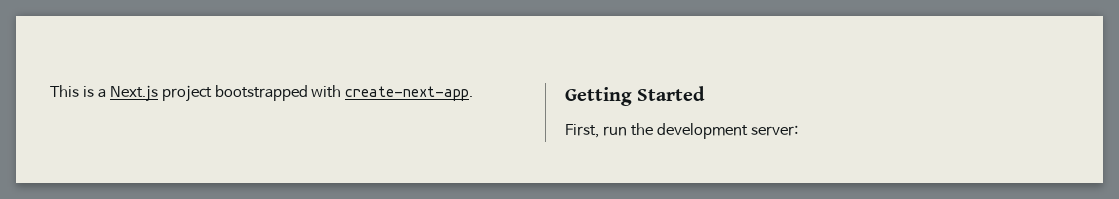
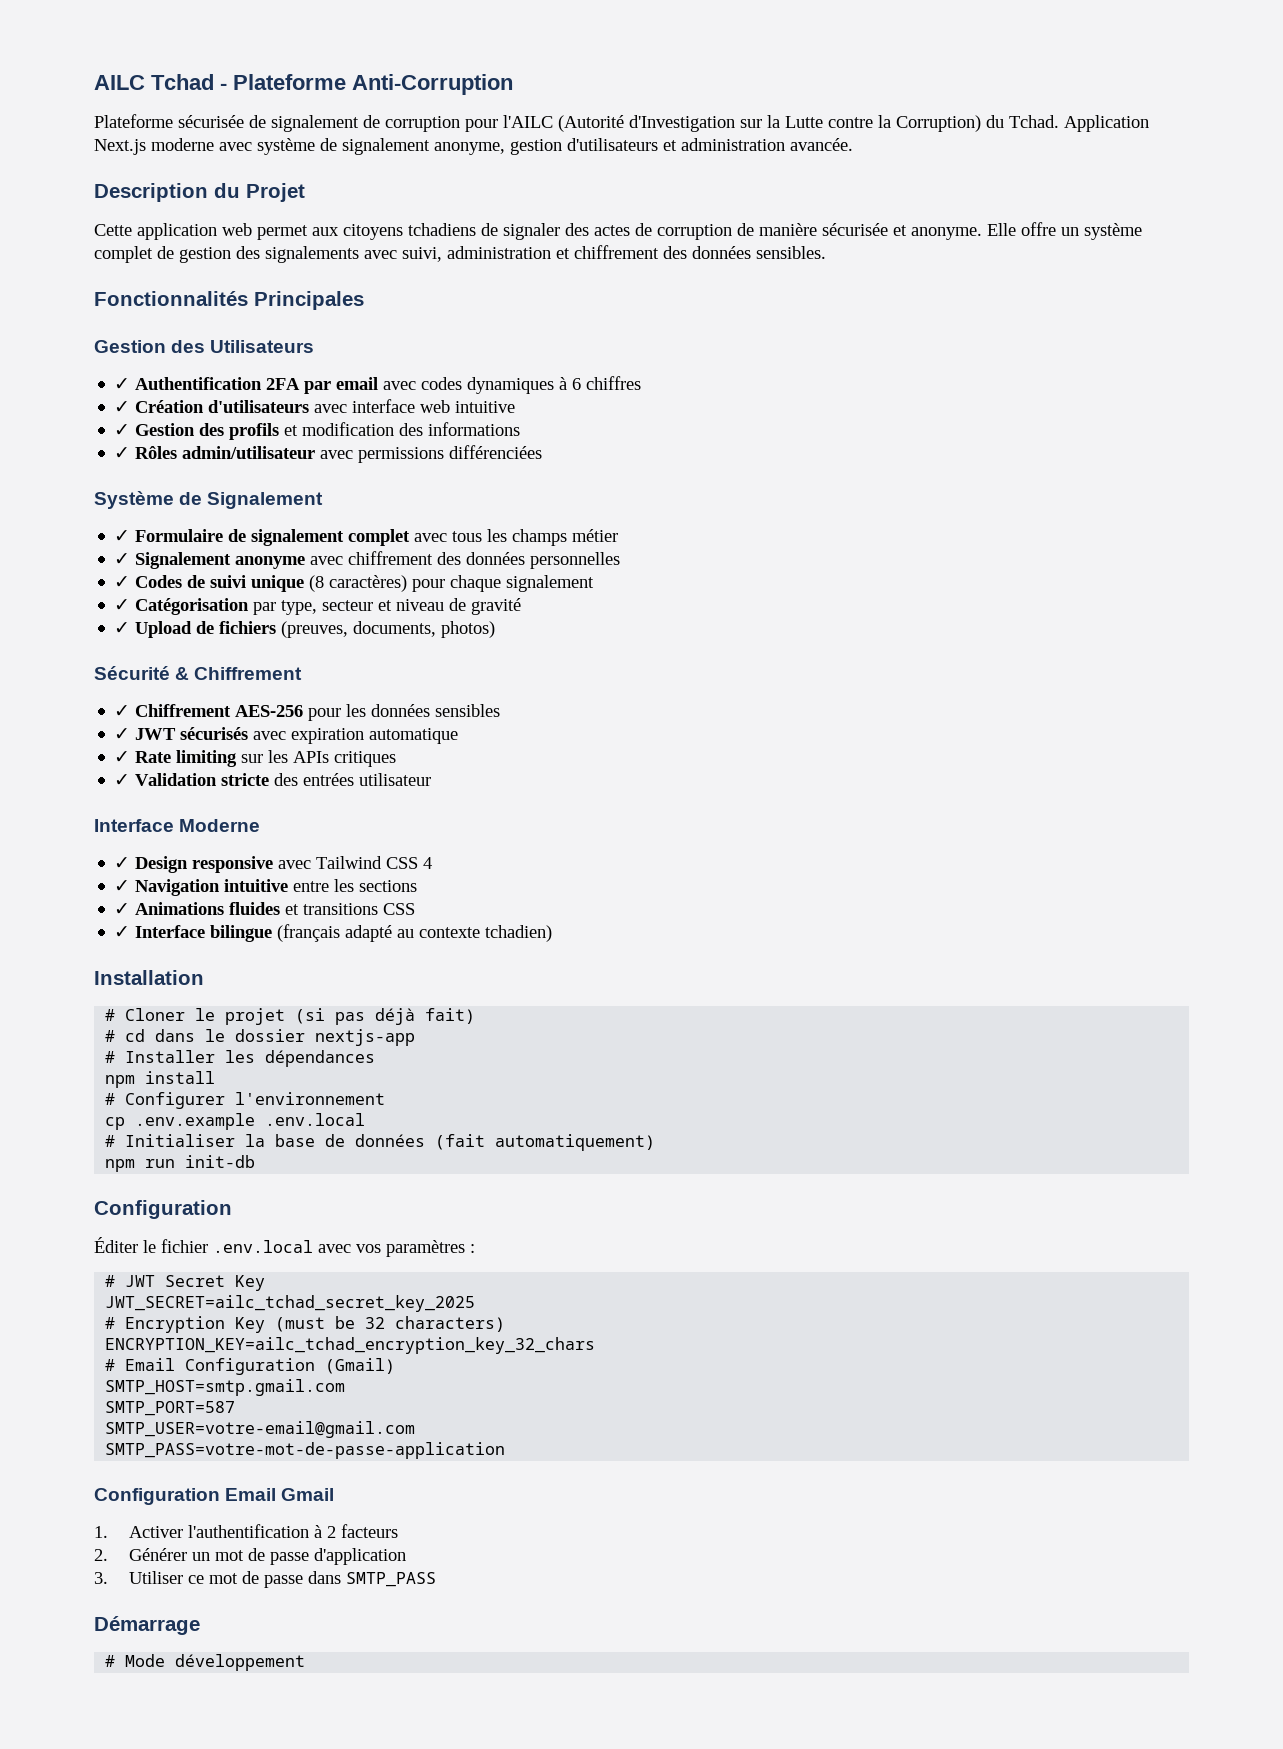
- This is a Next.js project bootstrapped with create-next-app.
- Getting Started
- First, run the development server:
+ AILC Tchad - Plateforme Anti-Corruption
+ Plateforme sécurisée de signalement de corruption pour l'AILC (Autorité d'Investigation sur la Lutte contre la Corruption) du Tchad. Application Next.js moderne avec système de signalement anonyme, gestion d'utilisateurs et administration avancée.
+ Description du Projet
+ Cette application web permet aux citoyens tchadiens de signaler des actes de corruption de manière sécurisée et anonyme. Elle offre un système complet de gestion des signalements avec suivi, administration et chiffrement des données sensibles.
+ Fonctionnalités Principales
+ Gestion des Utilisateurs
+ ✓ Authentification 2FA par email avec codes dynamiques à 6 chiffres
+ ✓ Création d'utilisateurs avec interface web intuitive
+ ✓ Gestion des profils et modification des informations
+ ✓ Rôles admin/utilisateur avec permissions différenciées
+ Système de Signalement
+ ✓ Formulaire de signalement complet avec tous les champs métier
+ ✓ Signalement anonyme avec chiffrement des données personnelles
+ ✓ Codes de suivi unique (8 caractères) pour chaque signalement
+ ✓ Catégorisation par type, secteur et niveau de gravité
+ ✓ Upload de fichiers (preuves, documents, photos)
+ Sécurité & Chiffrement
+ ✓ Chiffrement AES-256 pour les données sensibles
+ ✓ JWT sécurisés avec expiration automatique
+ ✓ Rate limiting sur les APIs critiques
+ ✓ Validation stricte des entrées utilisateur
+ Interface Moderne
+ ✓ Design responsive avec Tailwind CSS 4
+ ✓ Navigation intuitive entre les sections
+ ✓ Animations fluides et transitions CSS
+ ✓ Interface bilingue (français adapté au contexte tchadien)
+ Installation
+ # Cloner le projet (si pas déjà fait)
+ # cd dans le dossier nextjs-app
+ # Installer les dépendances
+ npm install
+ # Configurer l'environnement
+ cp .env.example .env.local
+ # Initialiser la base de données (fait automatiquement)
+ npm run init-db
+ Configuration
+ Éditer le fichier .env.local avec vos paramètres :
+ # JWT Secret Key
+ JWT_SECRET=ailc_tchad_secret_key_2025
+ # Encryption Key (must be 32 characters)
+ ENCRYPTION_KEY=ailc_tchad_encryption_key_32_chars
+ # Email Configuration (Gmail)
+ SMTP_HOST=smtp.gmail.com
+ SMTP_PORT=587
+ SMTP_USER=votre-email@gmail.com
+ SMTP_PASS=votre-mot-de-passe-application
+ Configuration Email Gmail
+ 1. Activer l'authentification à 2 facteurs
+ 2. Générer un mot de passe d'application
+ 3. Utiliser ce mot de passe dans SMTP_PASS
+ Démarrage
+ # Mode développement

